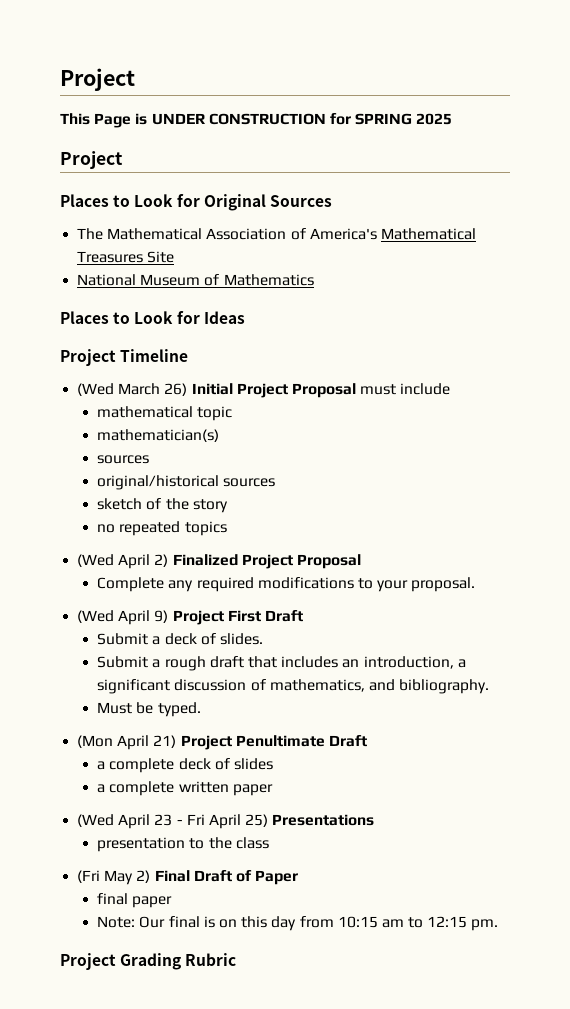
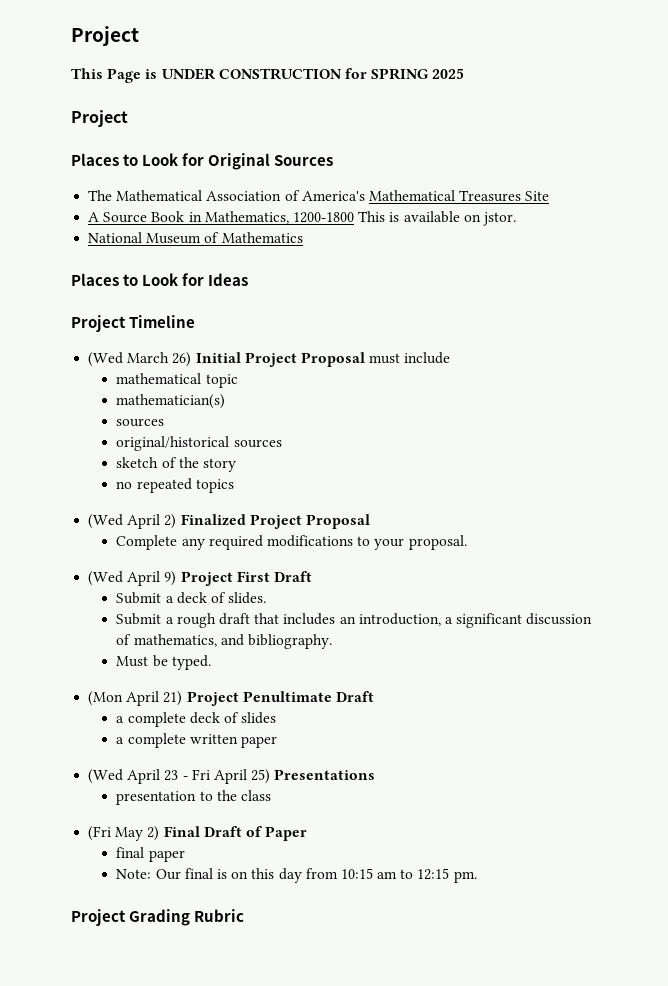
+ A Source Book in Mathematics, 1200-1800 This is available on jstor.

